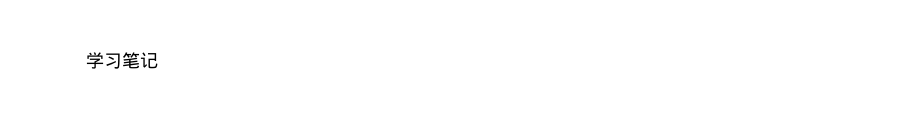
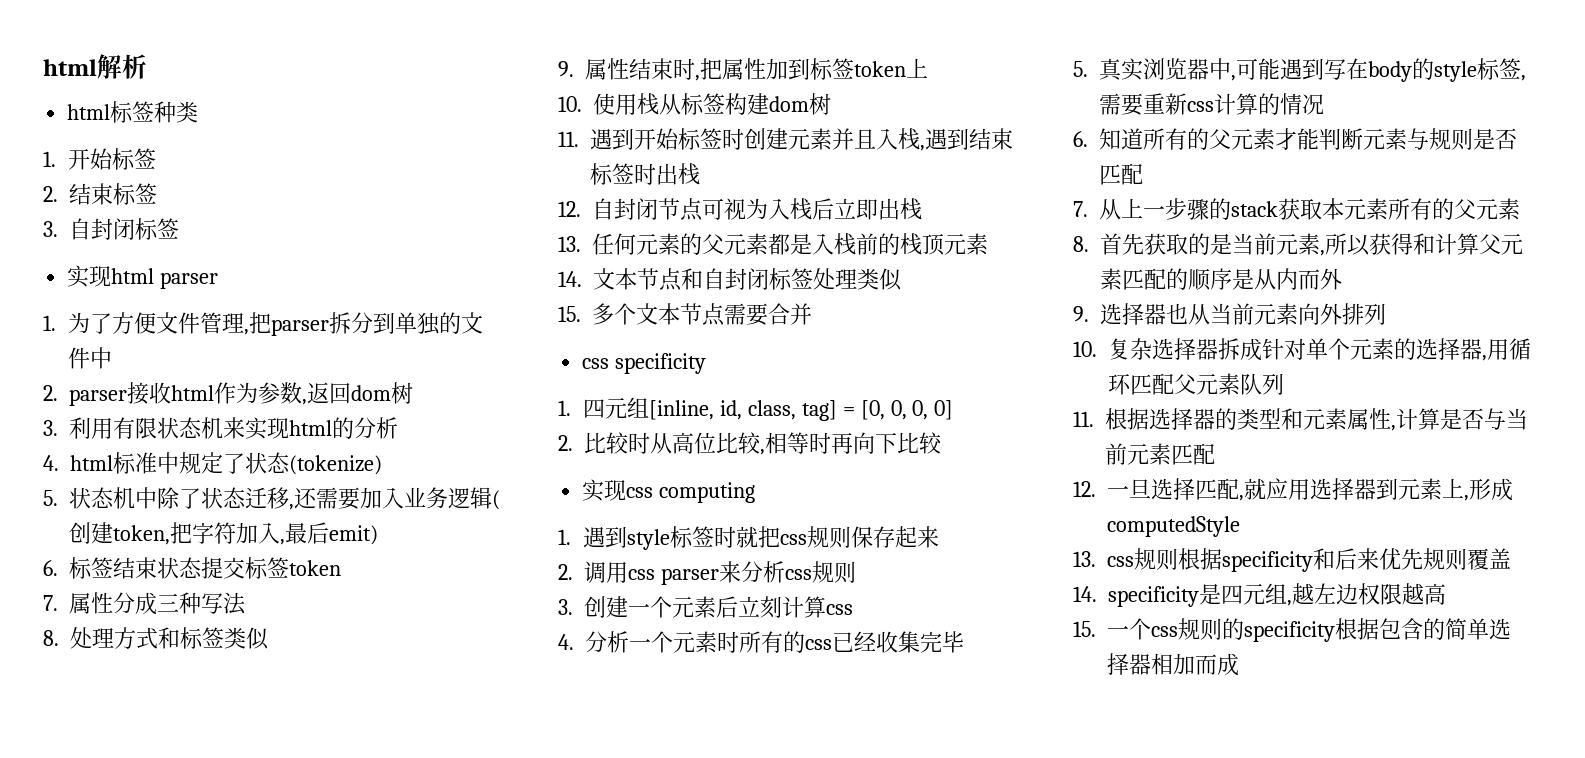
- 学习笔记
+ html解析
+ html标签种类
+ 1.开始标签
+ 2.结束标签
+ 3.自封闭标签
+ 实现html parser
+ 1.为了方便文件管理,把parser拆分到单独的文件中
+ 2. parser接收html作为参数,返回dom树
+ 3.利用有限状态机来实现html的分析
+ 4. html标准中规定了状态(tokenize)
+ 5.状态机中除了状态迁移,还需要加入业务逻辑(创建token,把字符加入,最后emit)
+ 6.标签结束状态提交标签token
+ 7.属性分成三种写法
+ 8.处理方式和标签类似
+ 9.属性结束时,把属性加到标签token上
+ 10.使用栈从标签构建dom树
+ 11.遇到开始标签时创建元素并且入栈,遇到结束标签时出栈
+ 12.自封闭节点可视为入栈后立即出栈
+ 13.任何元素的父元素都是入栈前的栈顶元素
+ 14.文本节点和自封闭标签处理类似
+ 15.多个文本节点需要合并
+ css specificity
+ 1.四元组[inline, id, class, tag] = [0, 0, 0, 0]
+ 2.比较时从高位比较,相等时再向下比较
+ 实现css computing
+ 1.遇到style标签时就把css规则保存起来
+ 2.调用css parser来分析css规则
+ 3.创建一个元素后立刻计算css
+ 4.分析一个元素时所有的css已经收集完毕
+ 5.真实浏览器中,可能遇到写在body的style标签,需要重新css计算的情况
+ 6.知道所有的父元素才能判断元素与规则是否匹配
+ 7.从上一步骤的stack获取本元素所有的父元素
+ 8.首先获取的是当前元素,所以获得和计算父元素匹配的顺序是从内而外
+ 9.选择器也从当前元素向外排列
+ 10.复杂选择器拆成针对单个元素的选择器,用循环匹配父元素队列
+ 11.根据选择器的类型和元素属性,计算是否与当前元素匹配
+ 12.一旦选择匹配,就应用选择器到元素上,形成computedStyle
+ 13. css规则根据specificity和后来优先规则覆盖
+ 14. specificity是四元组,越左边权限越高
+ 15.一个css规则的specificity根据包含的简单选择器相加而成

